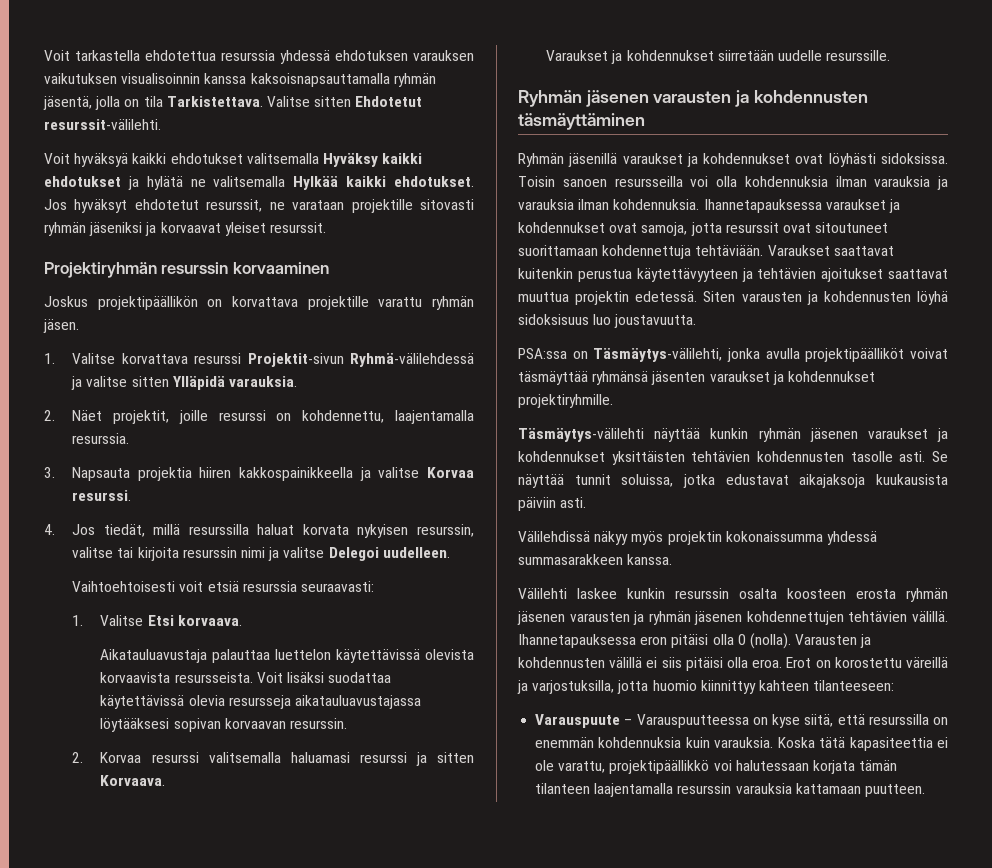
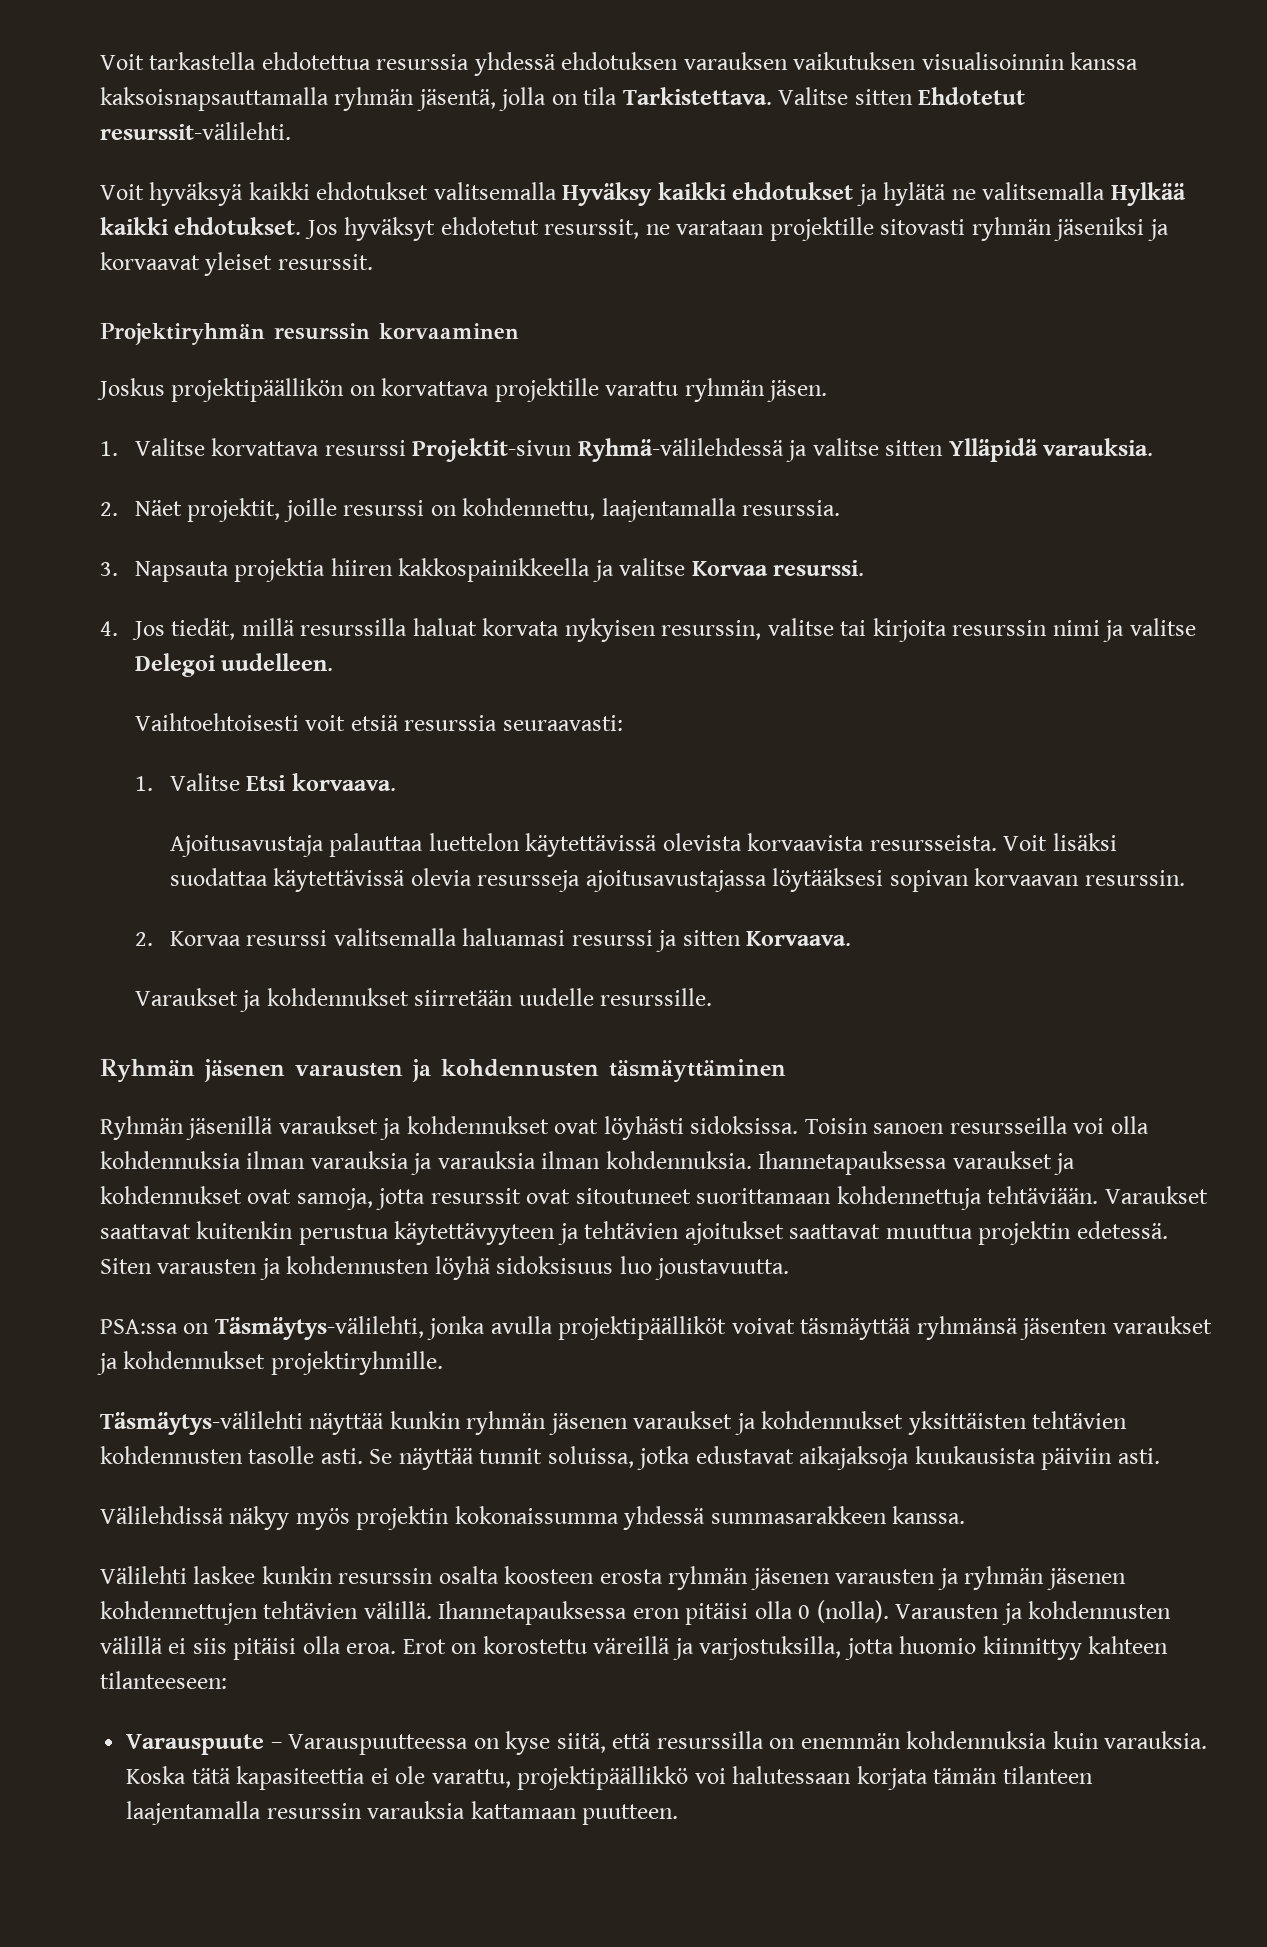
- Aikatauluavustaja palauttaa luettelon käytettävissä olevista korvaavista resursseista.
+ Ajoitusavustaja palauttaa luettelon käytettävissä olevista korvaavista resursseista.
- Voit lisäksi suodattaa käytettävissä olevia resursseja aikatauluavustajassa löytääksesi sopivan korvaavan resurssin.
+ Voit lisäksi suodattaa käytettävissä olevia resursseja ajoitusavustajassa löytääksesi sopivan korvaavan resurssin.

